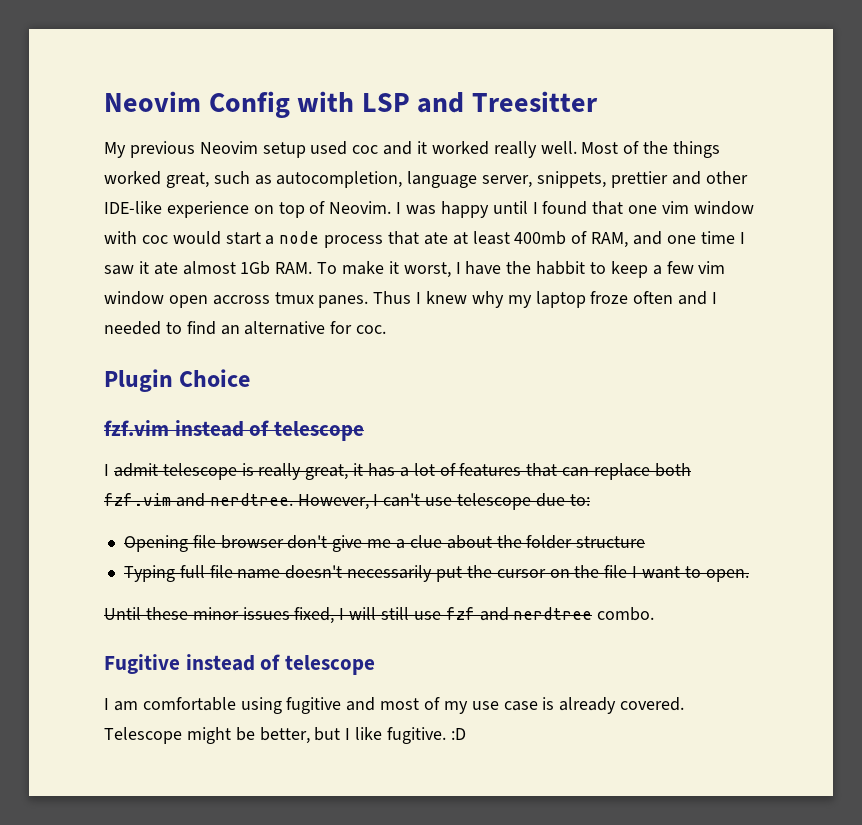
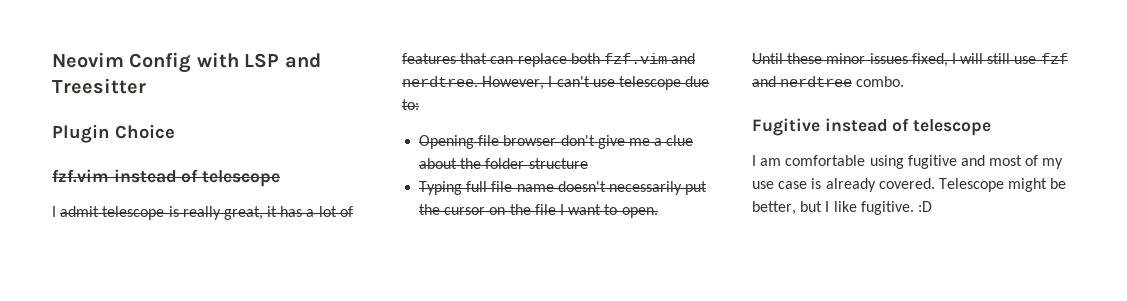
- My previous Neovim setup used coc and it worked really well. Most of the things worked great, such as autocompletion, language server, snippets, prettier and other IDE-like experience on top of Neovim. I was happy until I found that one vim window with coc would start a node process that ate at least 400mb of RAM, and one time I saw it ate almost 1Gb RAM. To make it worst, I have the habbit to keep a few vim window open accross tmux panes. Thus I knew why my laptop froze often and I needed to find an alternative for coc.

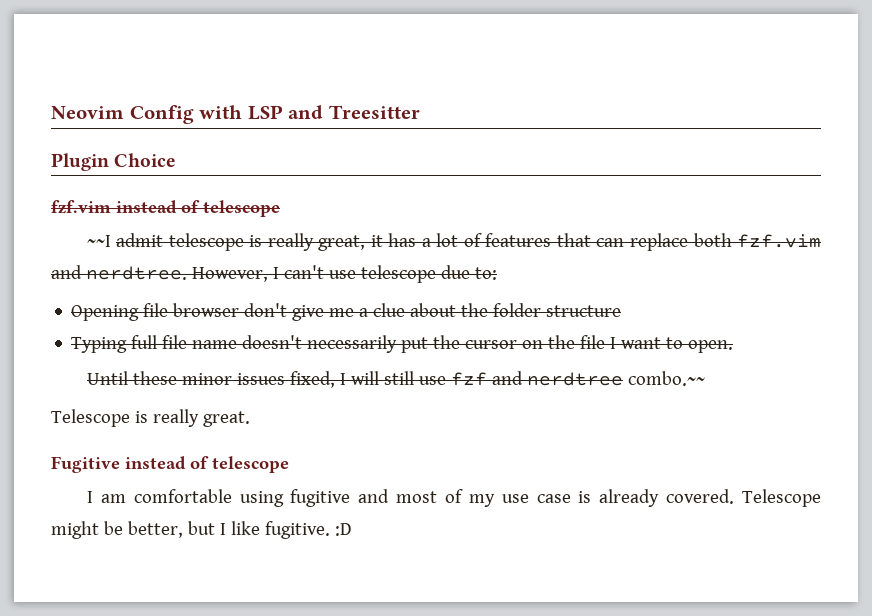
- I admit telescope is really great, it has a lot of features that can replace both fzf.vim and nerdtree.
+ ~~I admit telescope is really great, it has a lot of features that can replace both fzf.vim and nerdtree.
- Until these minor issues fixed, I will still use fzf and nerdtree combo.
+ Until these minor issues fixed, I will still use fzf and nerdtree combo.~~
+ Telescope is really great.

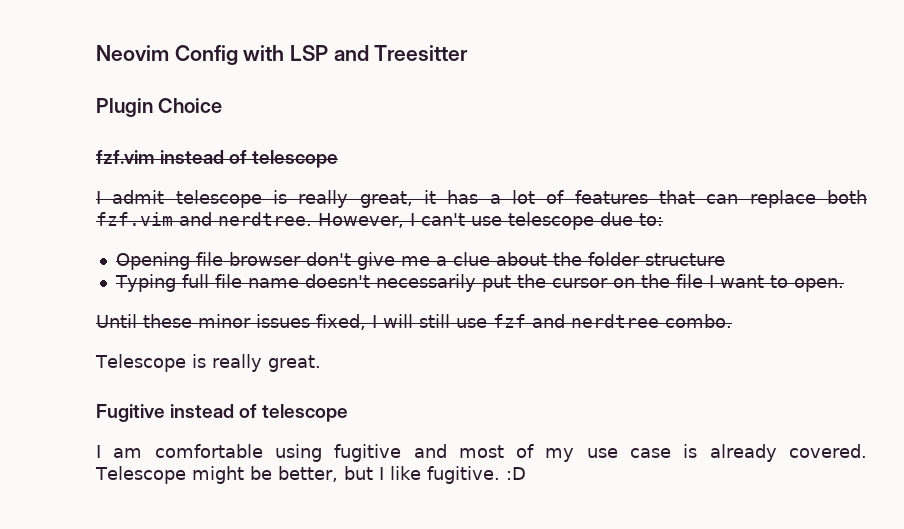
- ~~I admit telescope is really great, it has a lot of features that can replace both fzf.vim and nerdtree.
+ I admit telescope is really great, it has a lot of features that can replace both fzf.vim and nerdtree.
- Until these minor issues fixed, I will still use fzf and nerdtree combo.~~
+ Until these minor issues fixed, I will still use fzf and nerdtree combo.

